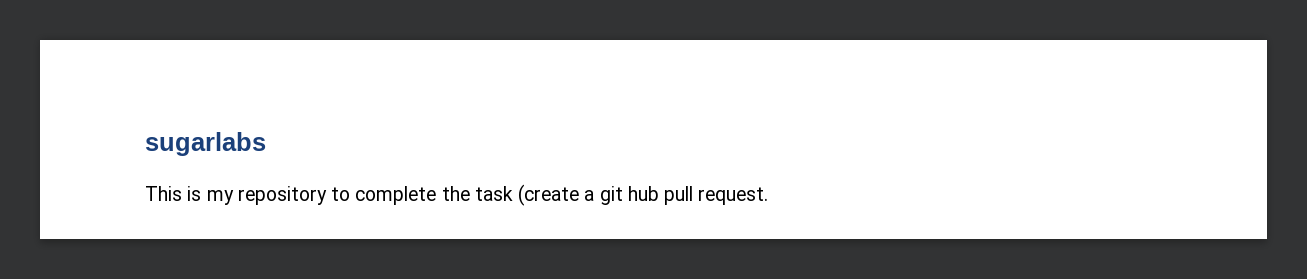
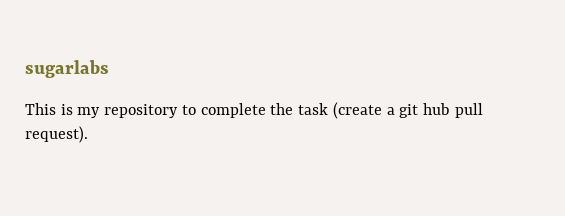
- This is my repository to complete the task (create a git hub pull request.
+ This is my repository to complete the task (create a git hub pull request).

